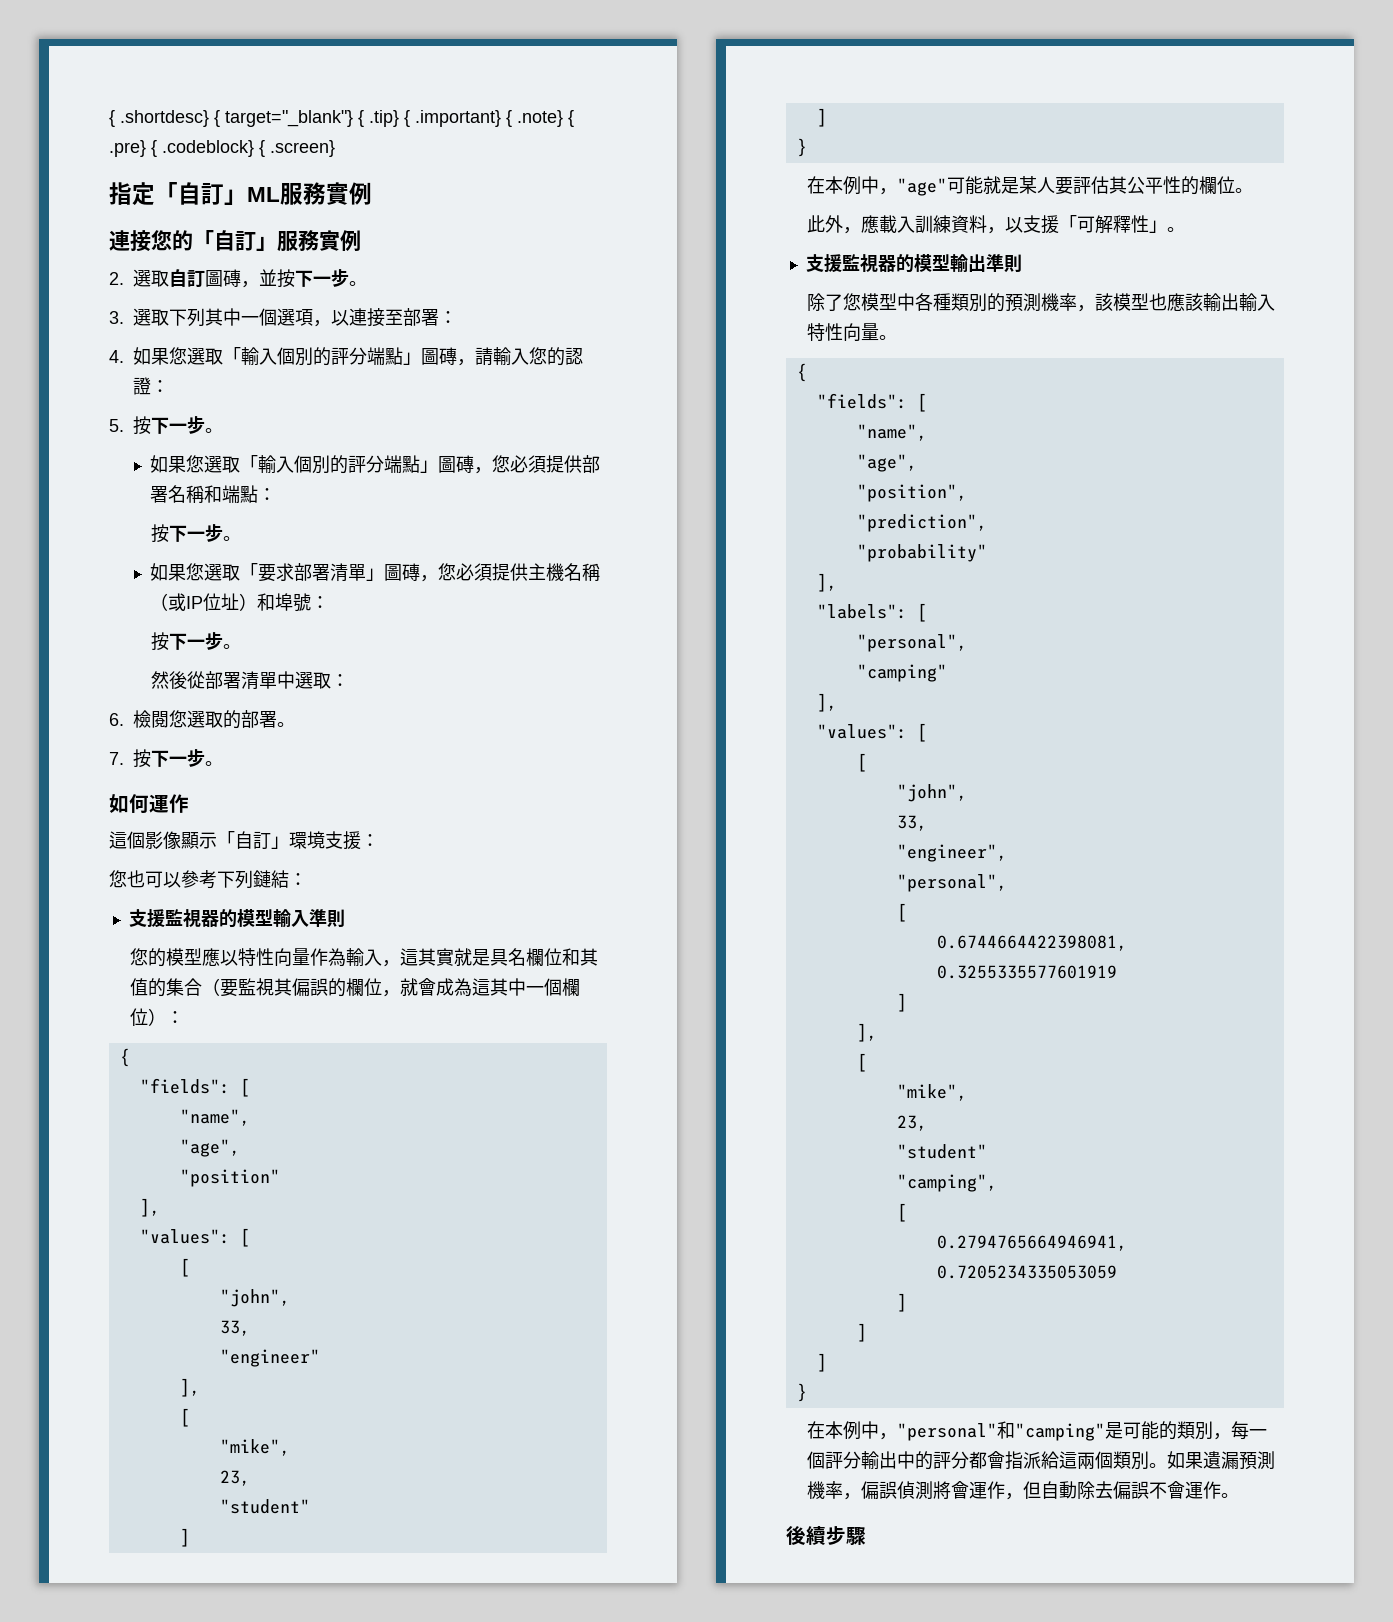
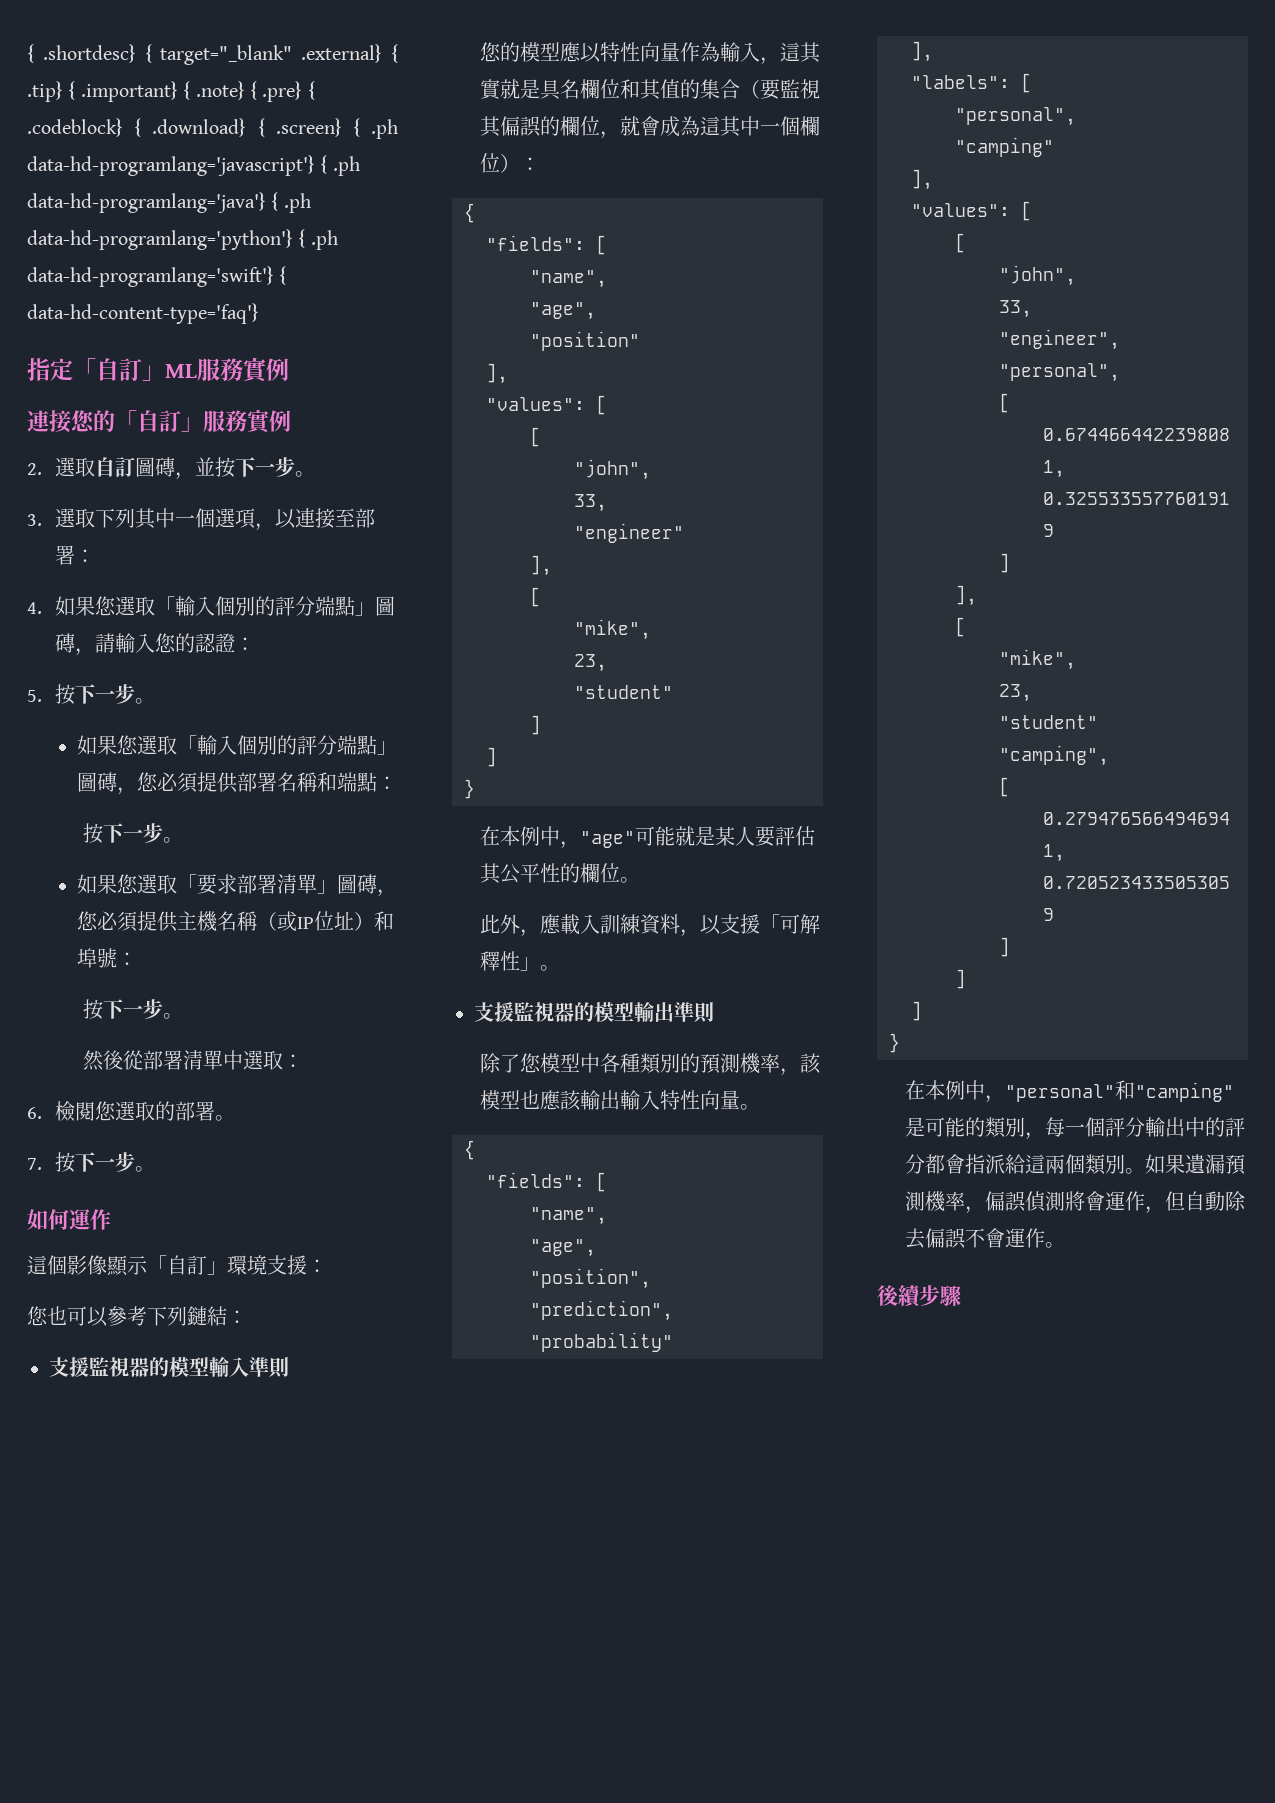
- { .shortdesc} { target="_blank"} { .tip} { .important} { .note} { .pre} { .codeblock} { .screen}
+ { .shortdesc} { target="_blank" .external} { .tip} { .important} { .note} { .pre} { .codeblock} { .download} { .screen} { .ph data-hd-programlang='javascript'} { .ph data-hd-programlang='java'} { .ph data-hd-programlang='python'} { .ph data-hd-programlang='swift'} { data-hd-content-type='faq'}

